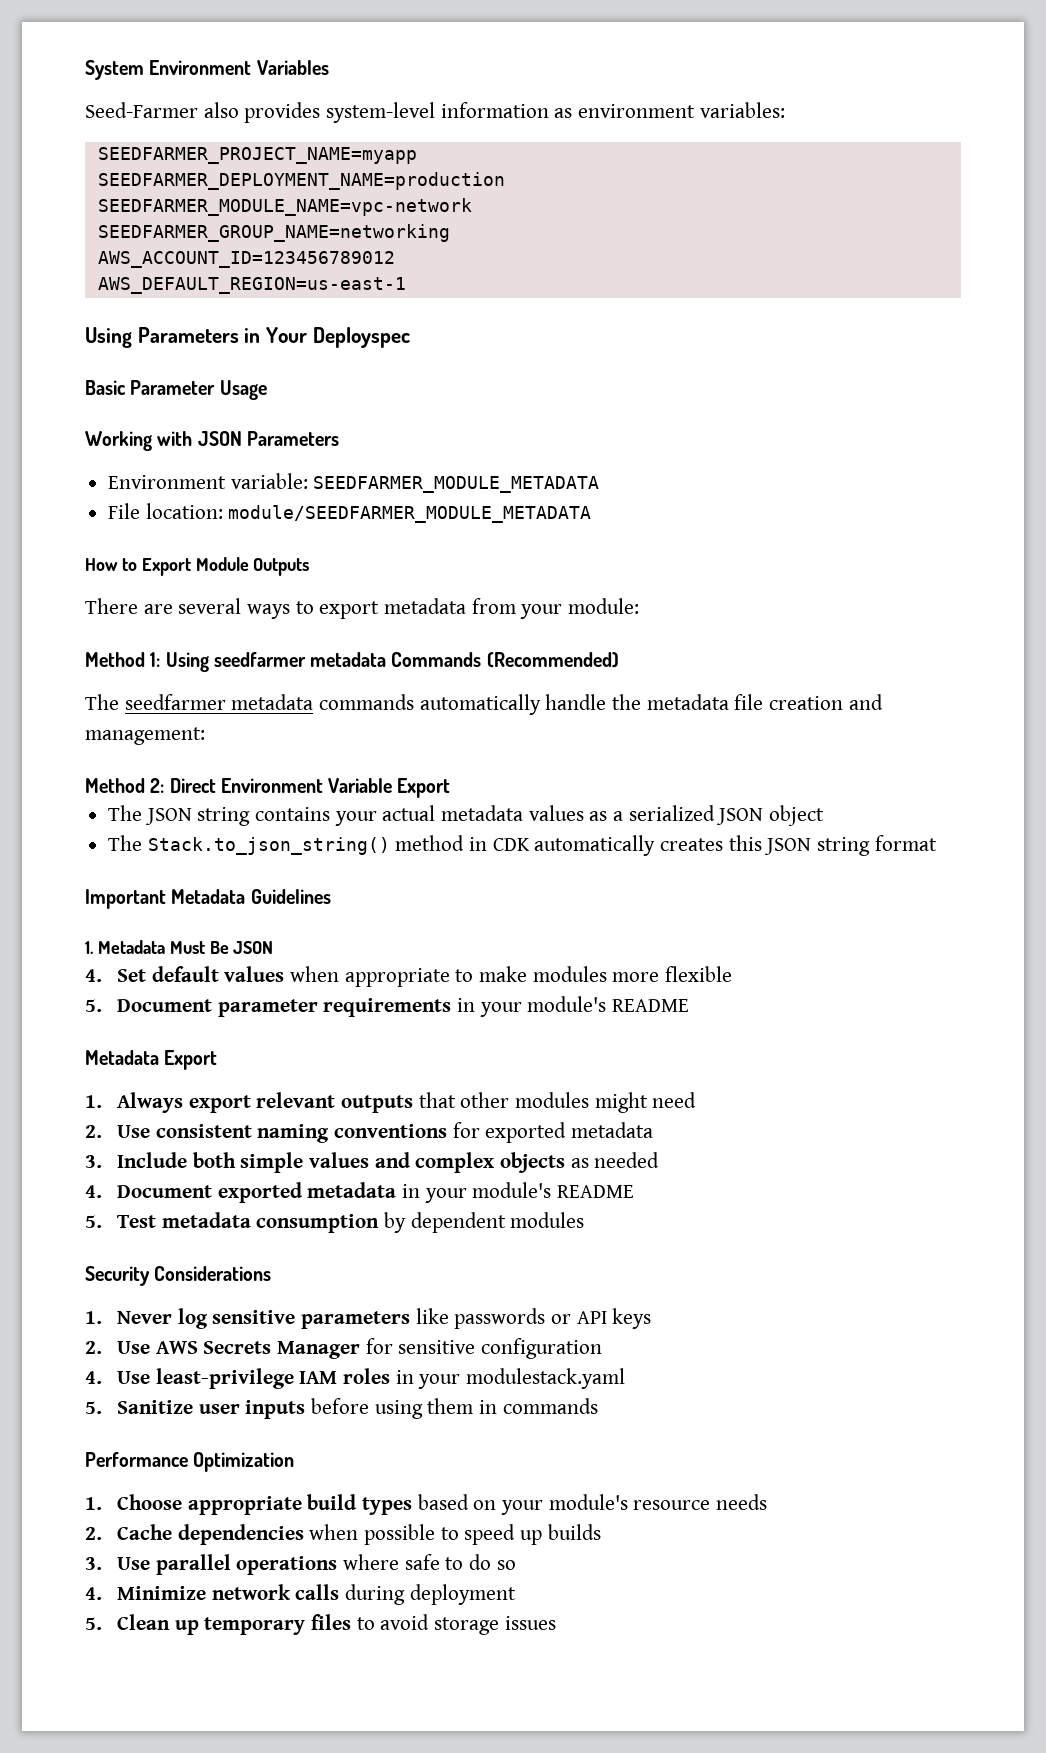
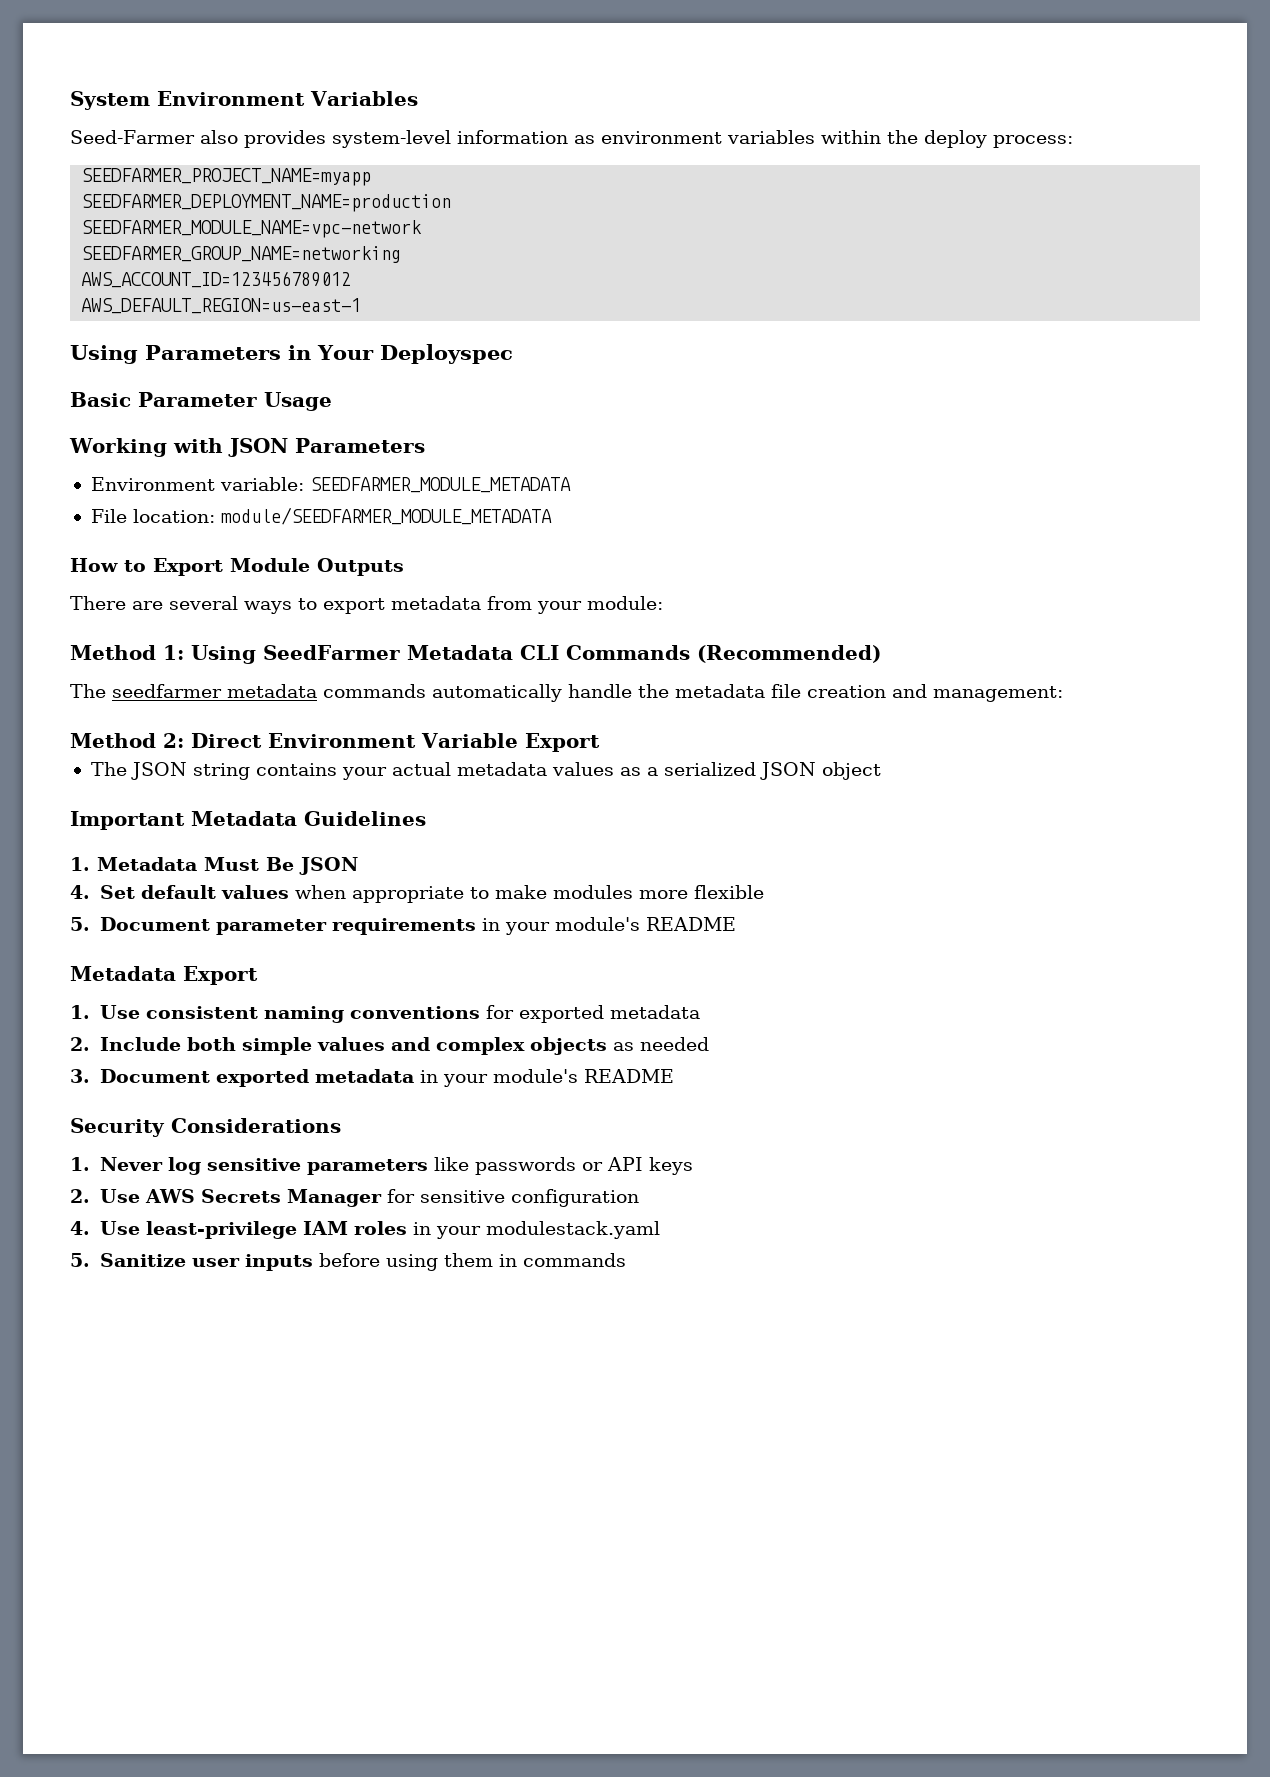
- Seed-Farmer also provides system-level information as environment variables:
+ Seed-Farmer also provides system-level information as environment variables within the deploy process:
- Method 1: Using seedfarmer metadata Commands (Recommended)
+ Method 1: Using SeedFarmer Metadata CLI Commands (Recommended)
- The Stack.to_json_string() method in CDK automatically creates this JSON string format
- 1. Always export relevant outputs that other modules might need
- 2. Use consistent naming conventions for exported metadata
+ 1. Use consistent naming conventions for exported metadata
- 3. Include both simple values and complex objects as needed
+ 2. Include both simple values and complex objects as needed
- 4. Document exported metadata in your module's README
+ 3. Document exported metadata in your module's README
- 5. Test metadata consumption by dependent modules
- Performance Optimization
- 1. Choose appropriate build types based on your module's resource needs
- 2. Cache dependencies when possible to speed up builds
- 3. Use parallel operations where safe to do so
- 4. Minimize network calls during deployment
- 5. Clean up temporary files to avoid storage issues

